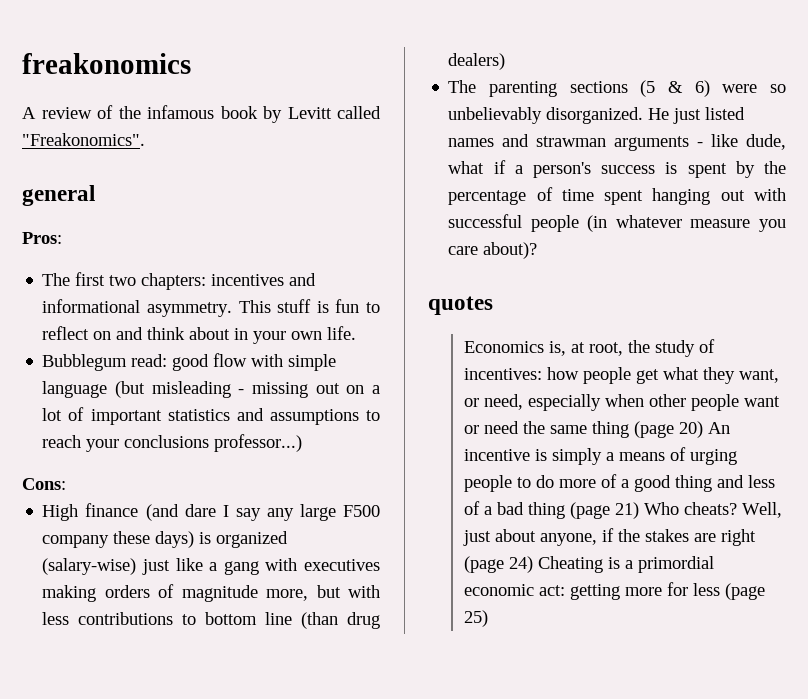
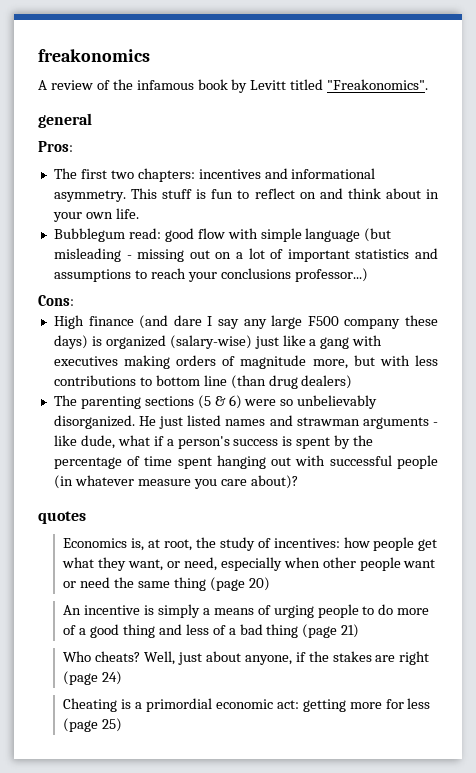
- A review of the infamous book by Levitt called "Freakonomics".
+ A review of the infamous book by Levitt titled "Freakonomics".
- Economics is, at root, the study of incentives: how people get what they want, or need, especially when other people want or need the same thing (page 20) An incentive is simply a means of urging people to do more of a good thing and less of a bad thing (page 21) Who cheats?
+ Economics is, at root, the study of incentives: how people get what they want, or need, especially when other people want or need the same thing (page 20)
+ An incentive is simply a means of urging people to do more of a good thing and less of a bad thing (page 21)
+ Who cheats?
- Well, just about anyone, if the stakes are right (page 24) Cheating is a primordial economic act: getting more for less (page 25)
+ Well, just about anyone, if the stakes are right (page 24)
+ Cheating is a primordial economic act: getting more for less (page 25)

